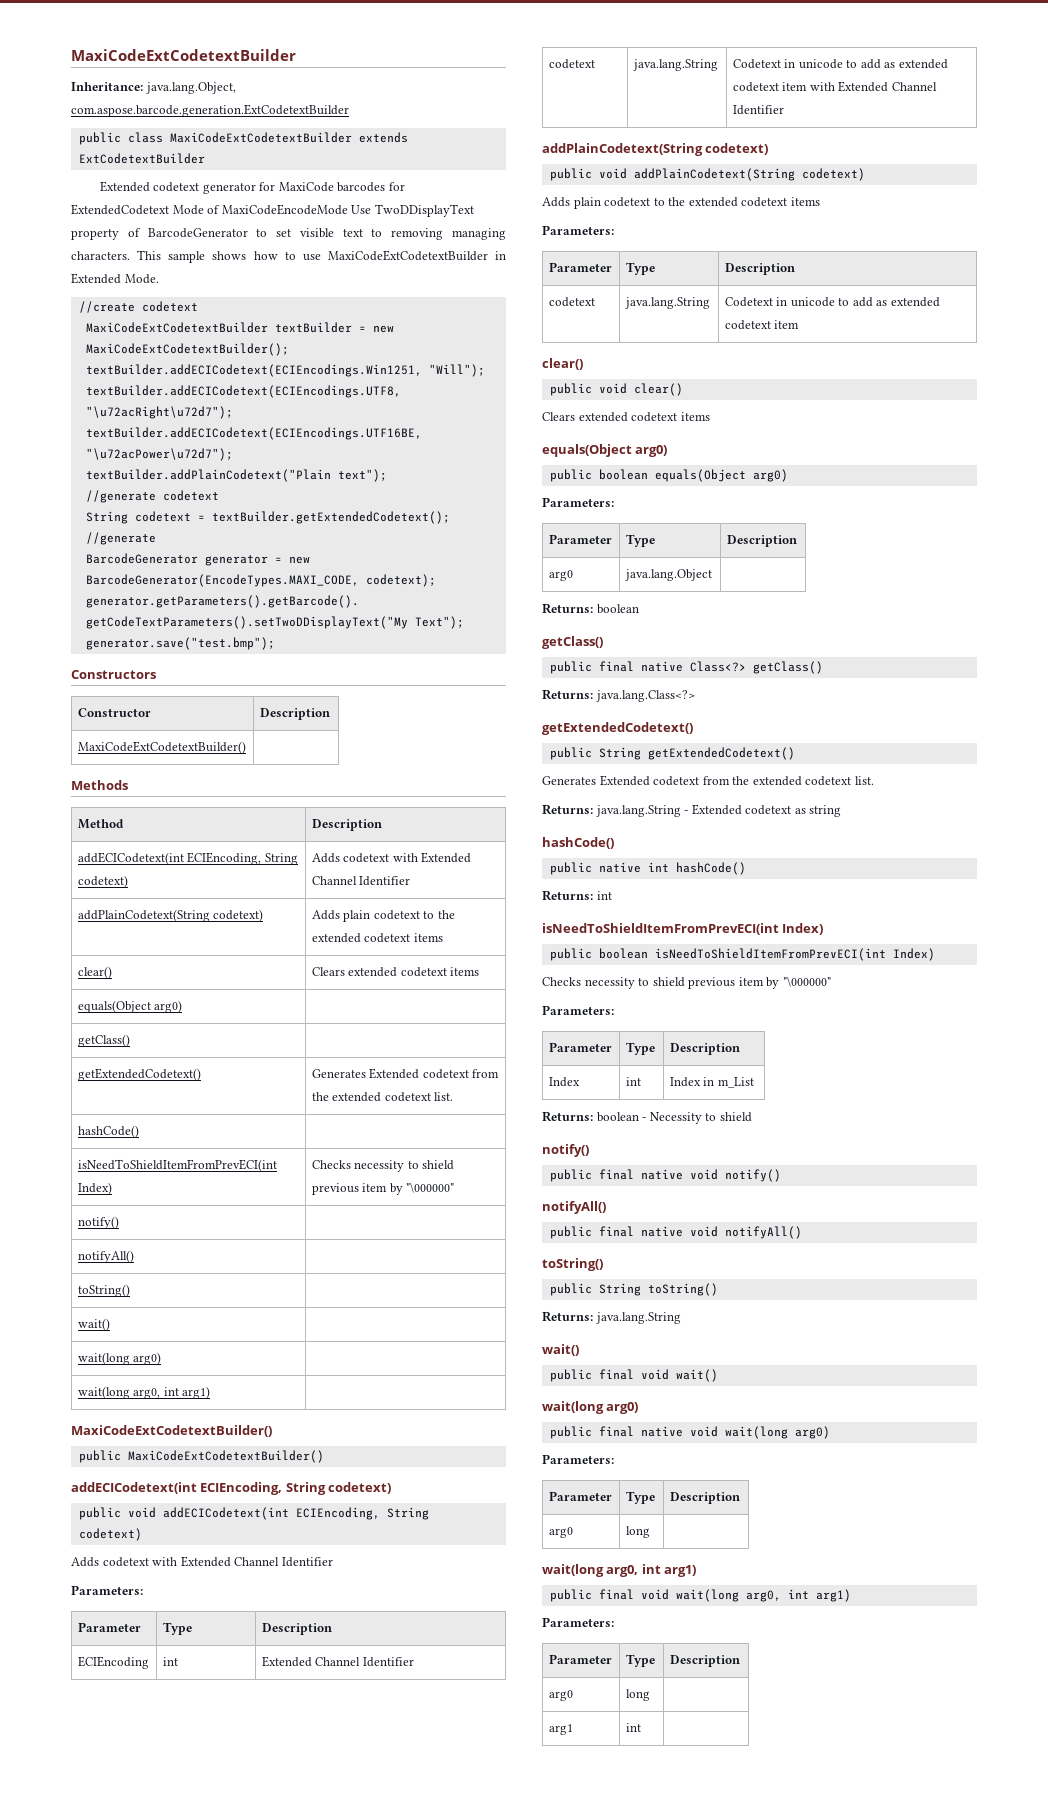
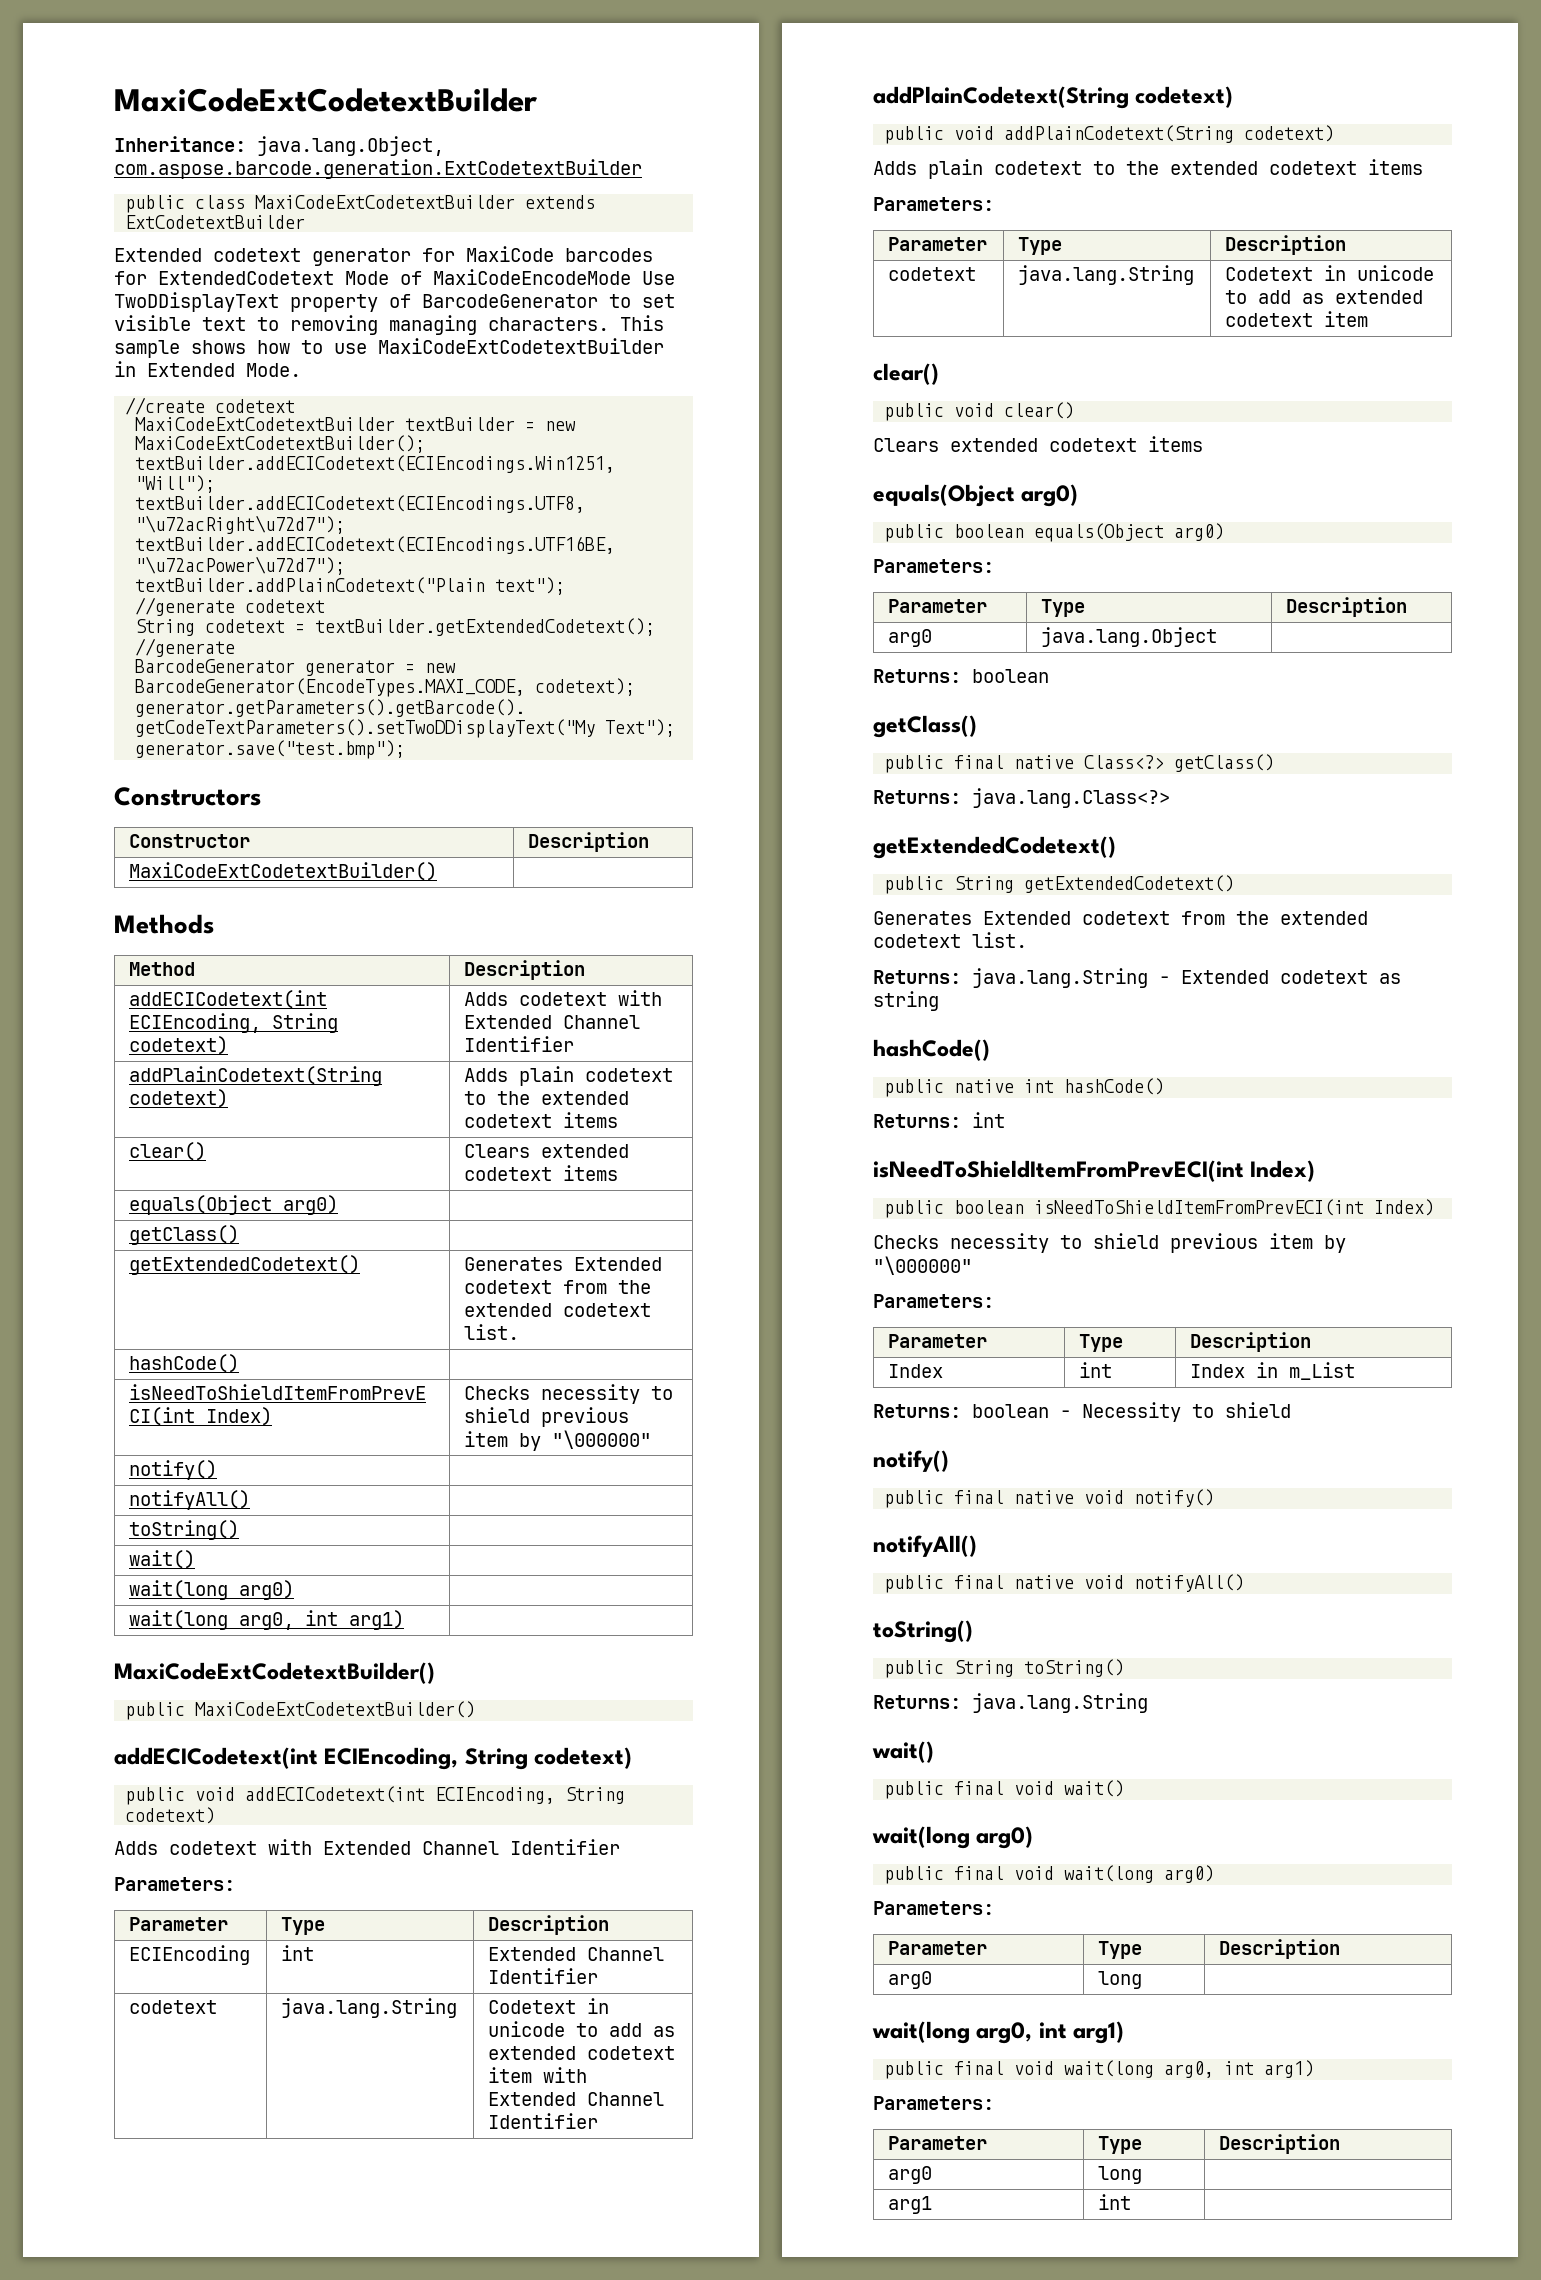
- public final native void wait(long arg0)
+ public final void wait(long arg0)

